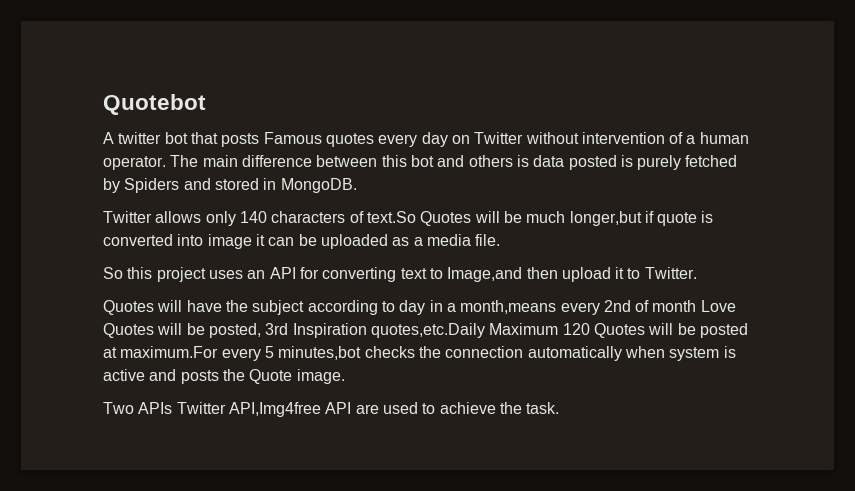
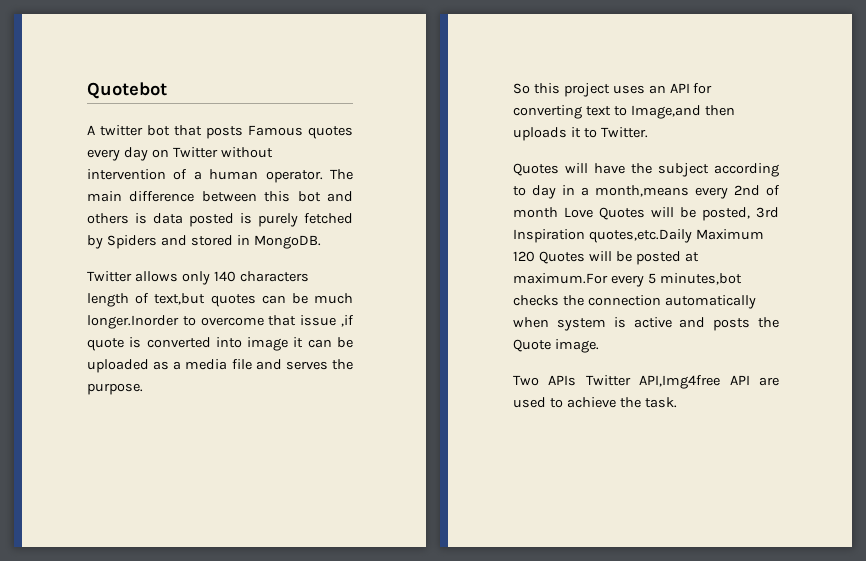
- Twitter allows only 140 characters of text.So Quotes will be much longer,but if quote is converted into image it can be uploaded as a media file.
+ Twitter allows only 140 characters length of text,but quotes can be much longer.Inorder to overcome that issue ,if quote is converted into image it can be uploaded as a media file and serves the purpose.
- So this project uses an API for converting text to Image,and then upload it to Twitter.
+ So this project uses an API for converting text to Image,and then uploads it to Twitter.

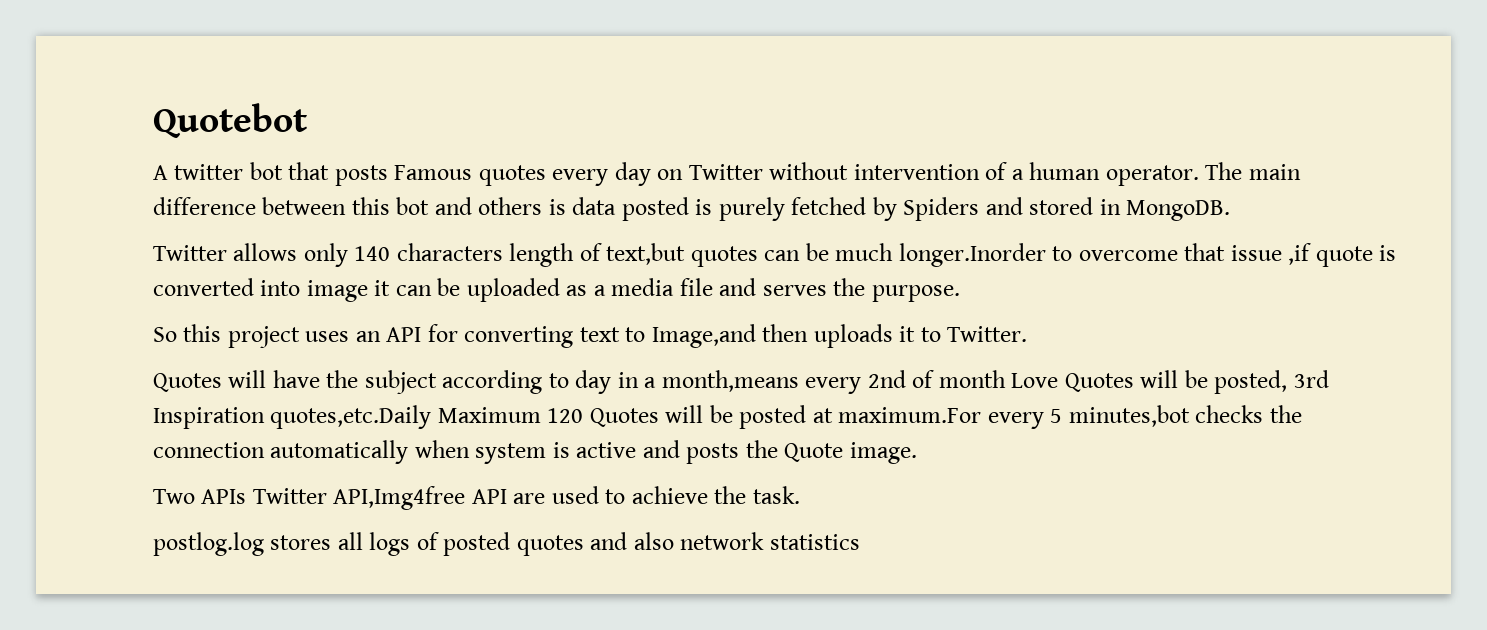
+ postlog.log stores all logs of posted quotes and also network statistics

